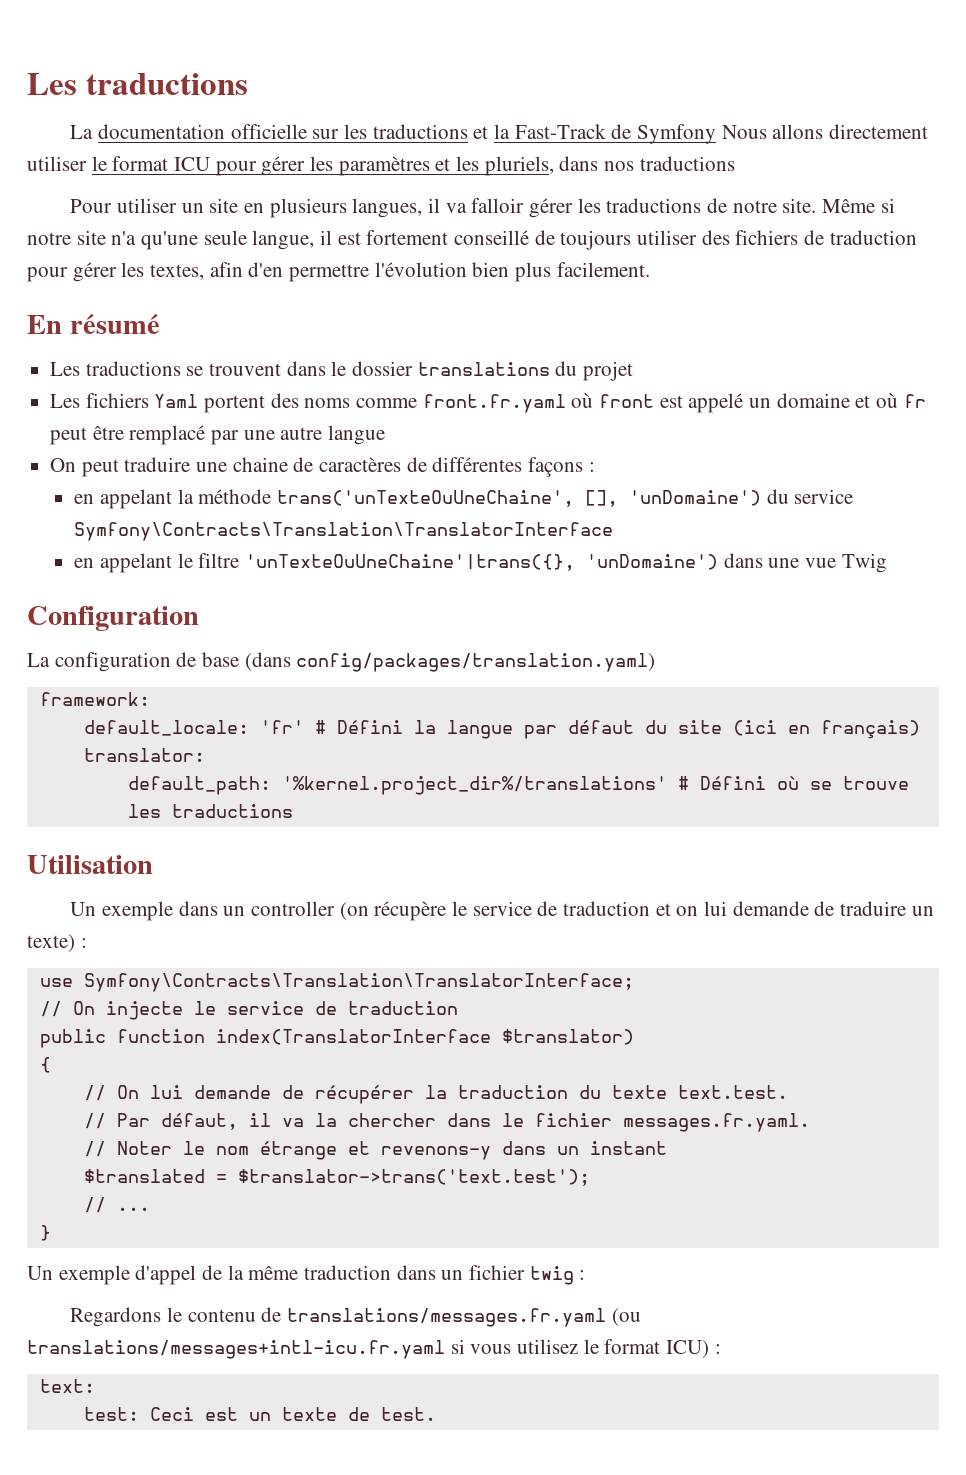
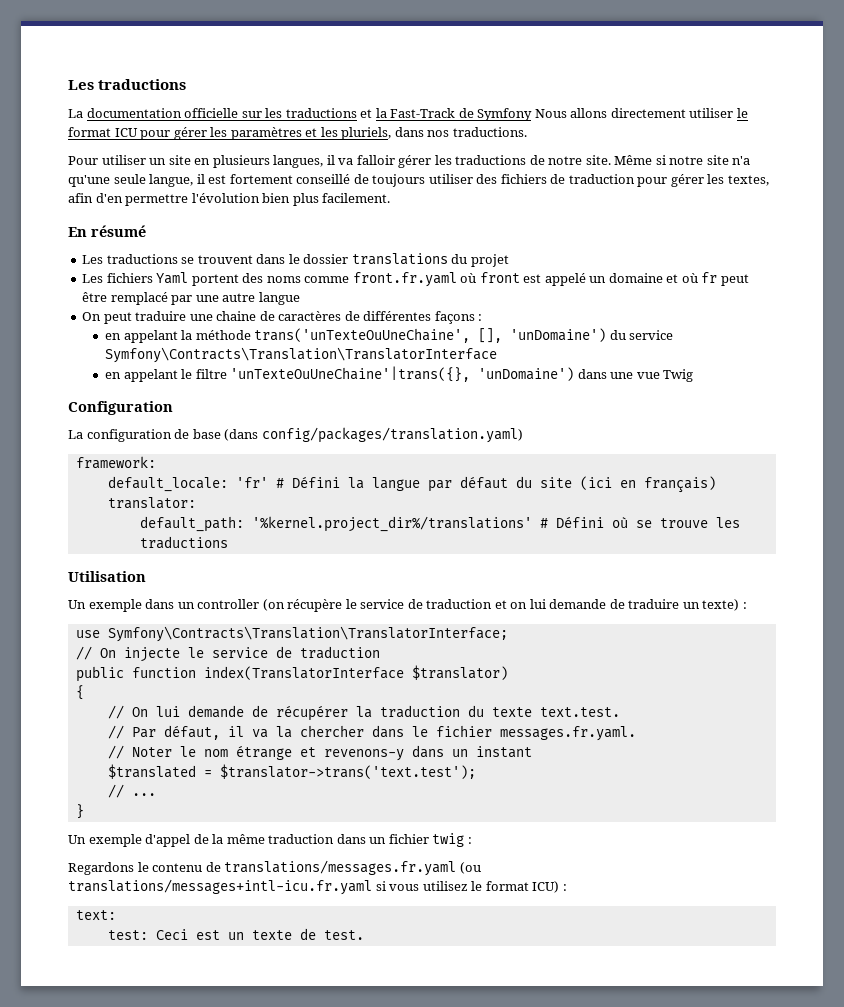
- La documentation officielle sur les traductions et la Fast-Track de Symfony Nous allons directement utiliser le format ICU pour gérer les paramètres et les pluriels, dans nos traductions
+ La documentation officielle sur les traductions et la Fast-Track de Symfony Nous allons directement utiliser le format ICU pour gérer les paramètres et les pluriels, dans nos traductions.

